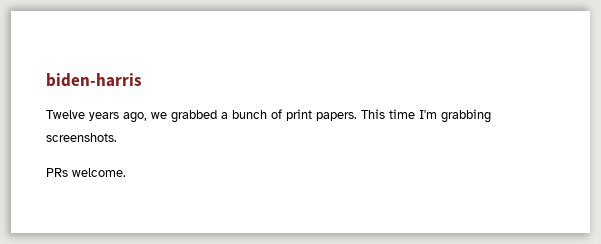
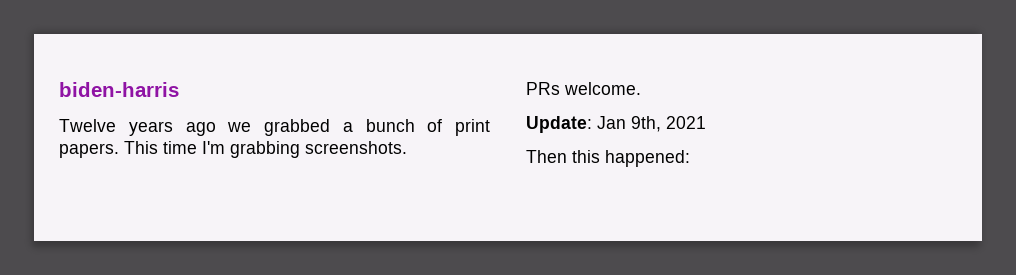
- Twelve years ago, we grabbed a bunch of print papers.
+ Twelve years ago we grabbed a bunch of print papers.
+ Update: Jan 9th, 2021
+ Then this happened:

